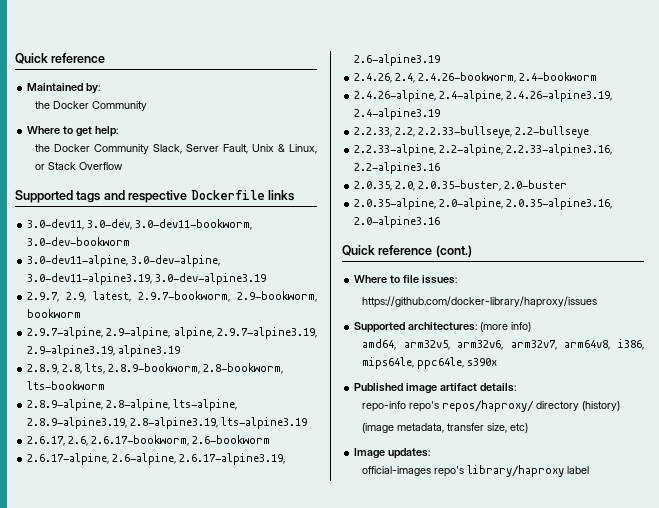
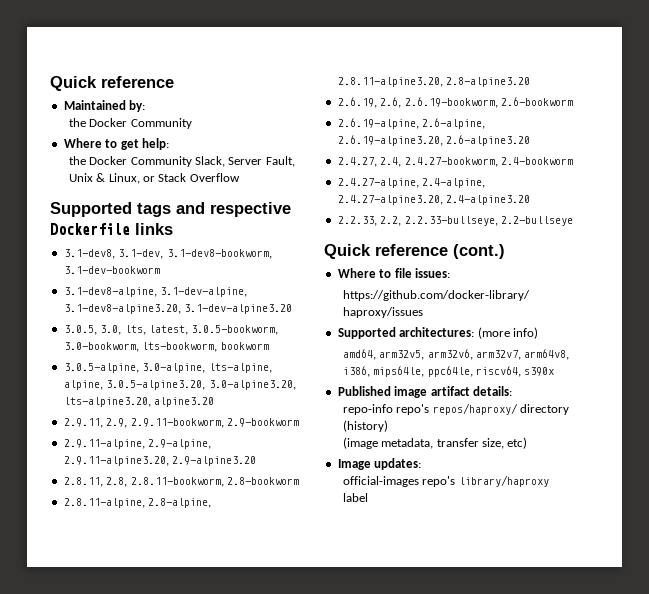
- 3.0-dev11, 3.0-dev, 3.0-dev11-bookworm, 3.0-dev-bookworm
- 3.0-dev11-alpine, 3.0-dev-alpine, 3.0-dev11-alpine3.19, 3.0-dev-alpine3.19
- 2.9.7, 2.9, latest, 2.9.7-bookworm, 2.9-bookworm, bookworm
- 2.9.7-alpine, 2.9-alpine, alpine, 2.9.7-alpine3.19, 2.9-alpine3.19, alpine3.19
- 2.8.9, 2.8, lts, 2.8.9-bookworm, 2.8-bookworm, lts-bookworm
- 2.8.9-alpine, 2.8-alpine, lts-alpine, 2.8.9-alpine3.19, 2.8-alpine3.19, lts-alpine3.19
- 2.6.17, 2.6, 2.6.17-bookworm, 2.6-bookworm
- 2.6.17-alpine, 2.6-alpine, 2.6.17-alpine3.19, 2.6-alpine3.19
- 2.4.26, 2.4, 2.4.26-bookworm, 2.4-bookworm
- 2.4.26-alpine, 2.4-alpine, 2.4.26-alpine3.19, 2.4-alpine3.19
+ 3.1-dev8, 3.1-dev, 3.1-dev8-bookworm, 3.1-dev-bookworm
+ 3.1-dev8-alpine, 3.1-dev-alpine, 3.1-dev8-alpine3.20, 3.1-dev-alpine3.20
+ 3.0.5, 3.0, lts, latest, 3.0.5-bookworm, 3.0-bookworm, lts-bookworm, bookworm
+ 3.0.5-alpine, 3.0-alpine, lts-alpine, alpine, 3.0.5-alpine3.20, 3.0-alpine3.20, lts-alpine3.20, alpine3.20
+ 2.9.11, 2.9, 2.9.11-bookworm, 2.9-bookworm
+ 2.9.11-alpine, 2.9-alpine, 2.9.11-alpine3.20, 2.9-alpine3.20
+ 2.8.11, 2.8, 2.8.11-bookworm, 2.8-bookworm
+ 2.8.11-alpine, 2.8-alpine, 2.8.11-alpine3.20, 2.8-alpine3.20
+ 2.6.19, 2.6, 2.6.19-bookworm, 2.6-bookworm
+ 2.6.19-alpine, 2.6-alpine, 2.6.19-alpine3.20, 2.6-alpine3.20
+ 2.4.27, 2.4, 2.4.27-bookworm, 2.4-bookworm
+ 2.4.27-alpine, 2.4-alpine, 2.4.27-alpine3.20, 2.4-alpine3.20
  2.2.33, 2.2, 2.2.33-bullseye, 2.2-bullseye
- 2.2.33-alpine, 2.2-alpine, 2.2.33-alpine3.16, 2.2-alpine3.16
- 2.0.35, 2.0, 2.0.35-buster, 2.0-buster
- 2.0.35-alpine, 2.0-alpine, 2.0.35-alpine3.16, 2.0-alpine3.16
- amd64, arm32v5, arm32v6, arm32v7, arm64v8, i386, mips64le, ppc64le, s390x
+ amd64, arm32v5, arm32v6, arm32v7, arm64v8, i386, mips64le, ppc64le, riscv64, s390x

